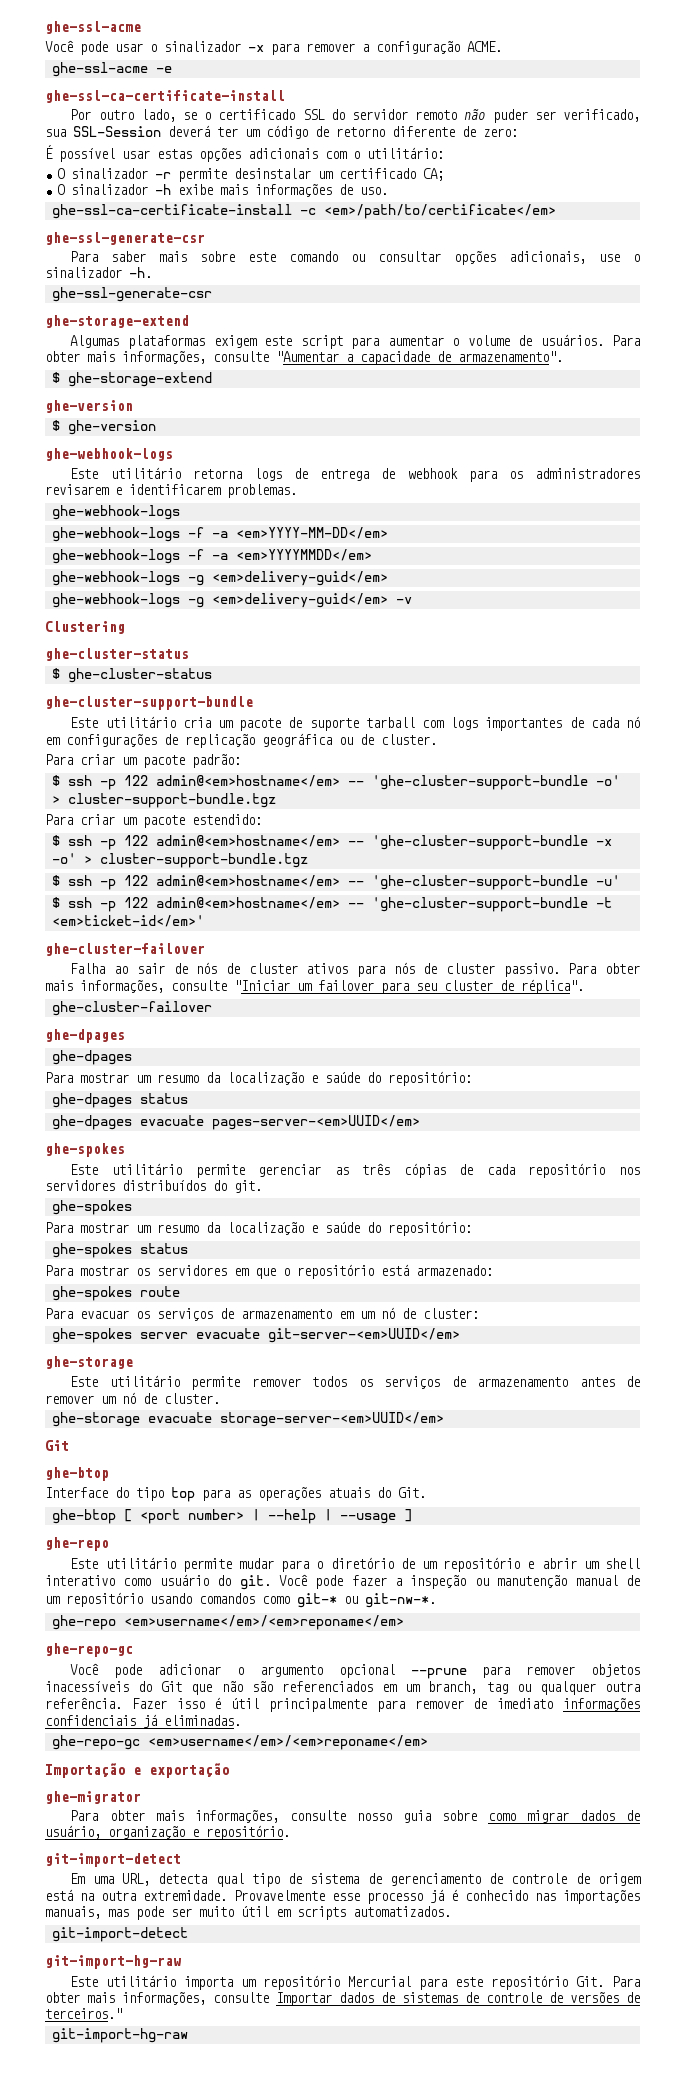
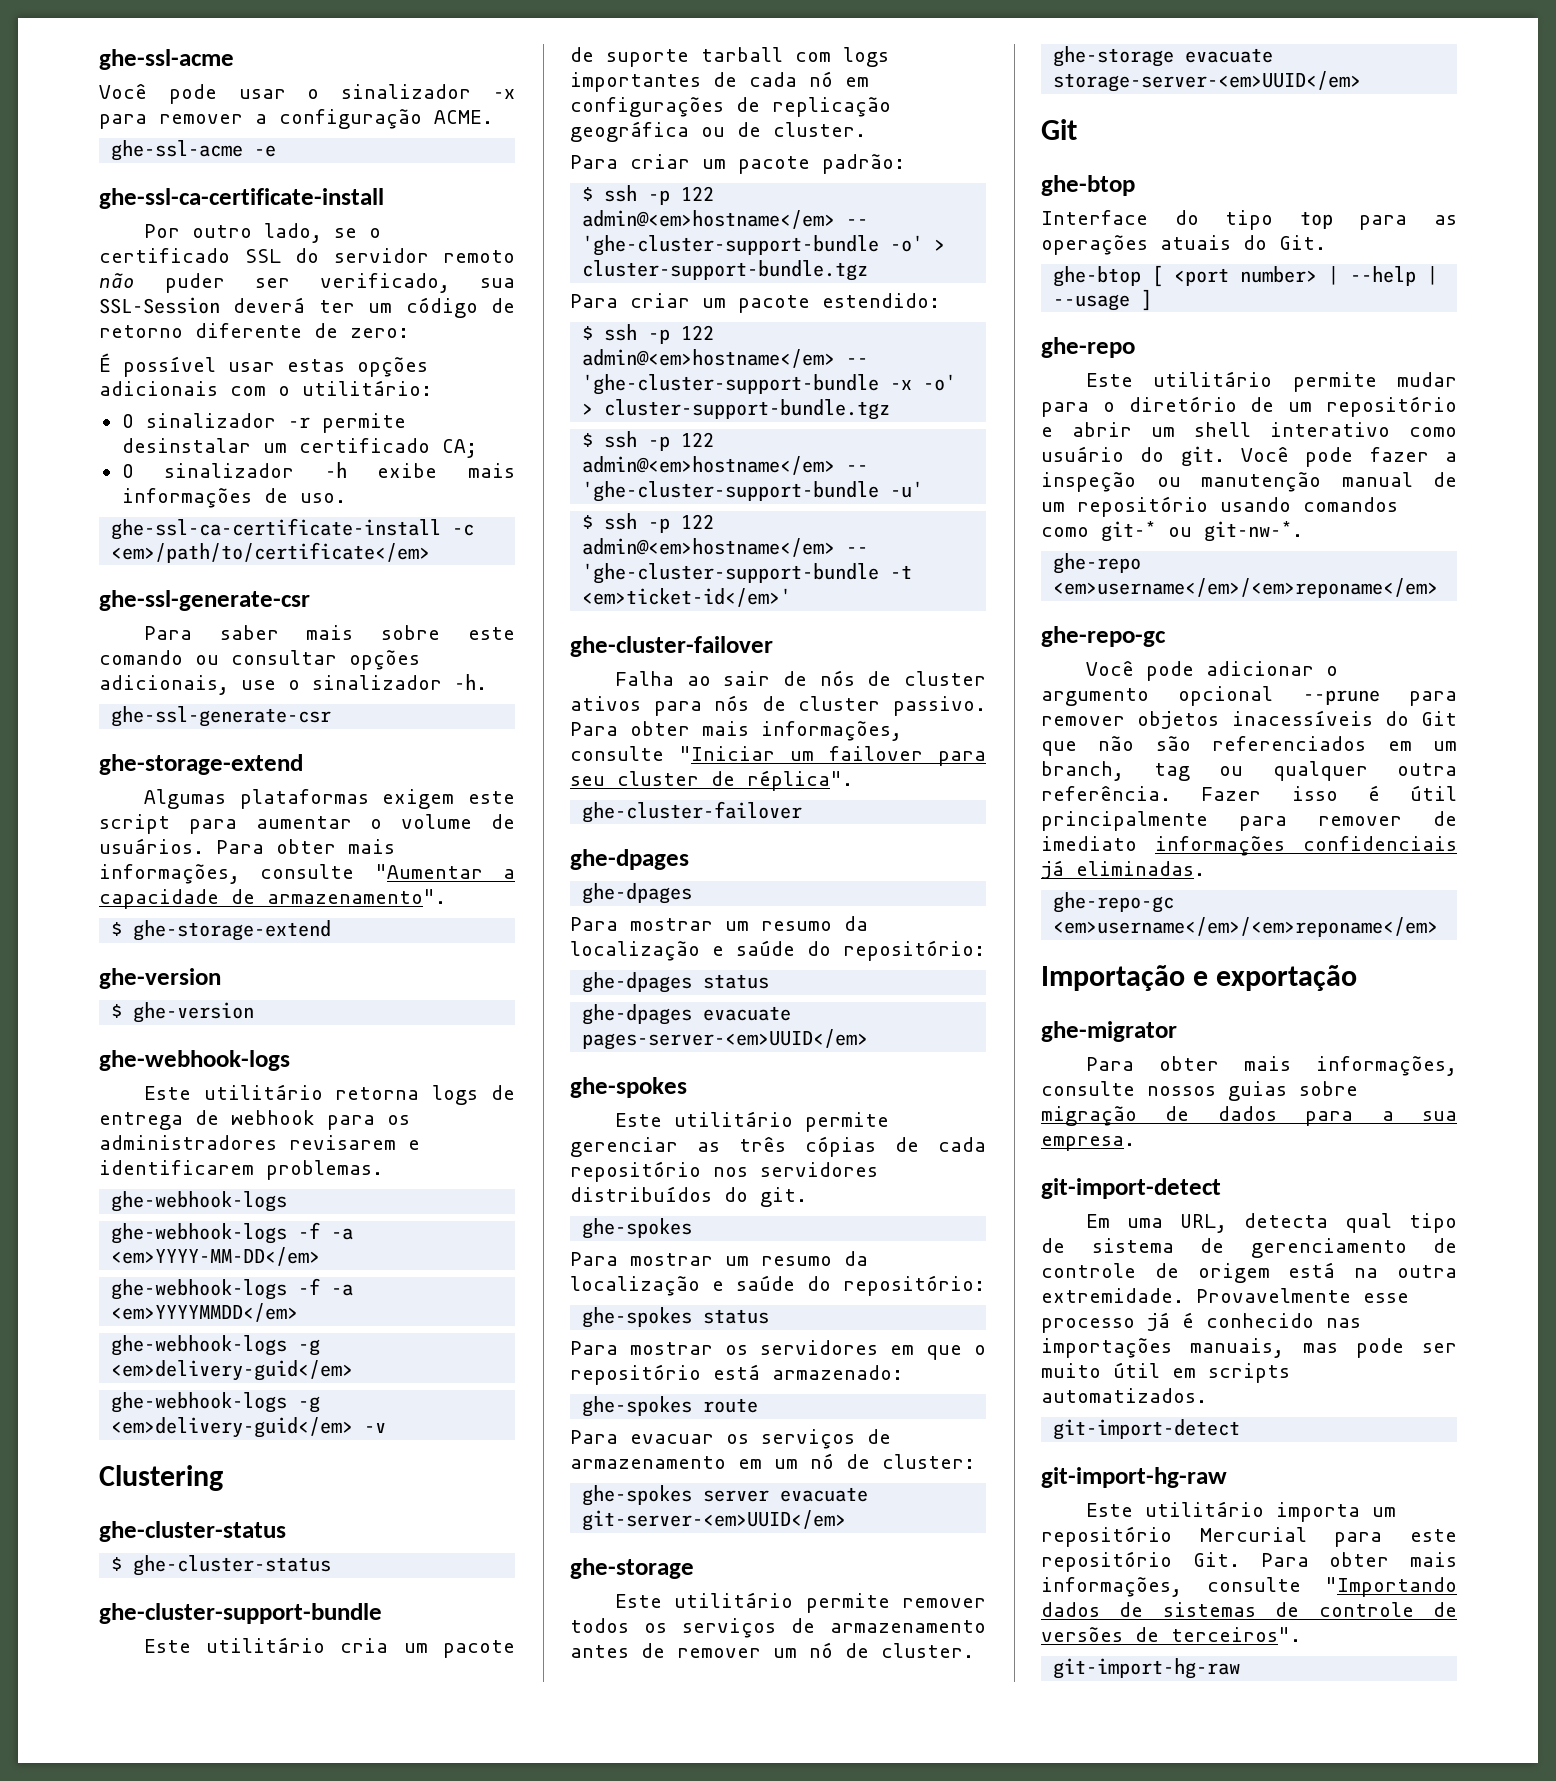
- Para obter mais informações, consulte nosso guia sobre como migrar dados de usuário, organização e repositório.
+ Para obter mais informações, consulte nossos guias sobre migração de dados para a sua empresa.
- Este utilitário importa um repositório Mercurial para este repositório Git. Para obter mais informações, consulte Importar dados de sistemas de controle de versões de terceiros."
+ Este utilitário importa um repositório Mercurial para este repositório Git. Para obter mais informações, consulte "Importando dados de sistemas de controle de versões de terceiros".

